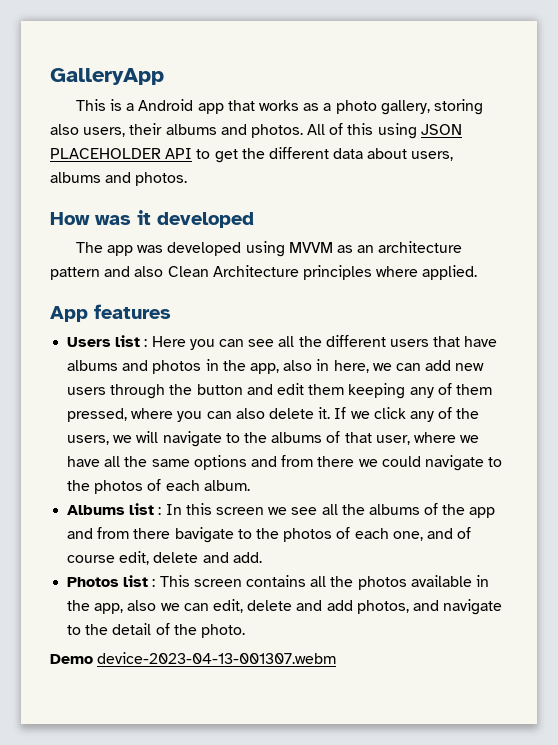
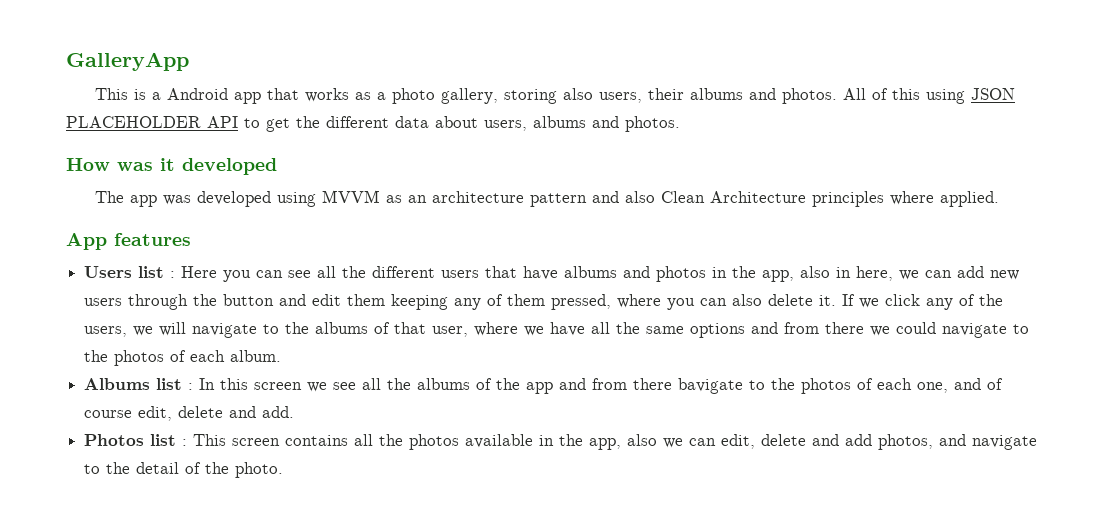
- Demo device-2023-04-13-001307.webm

